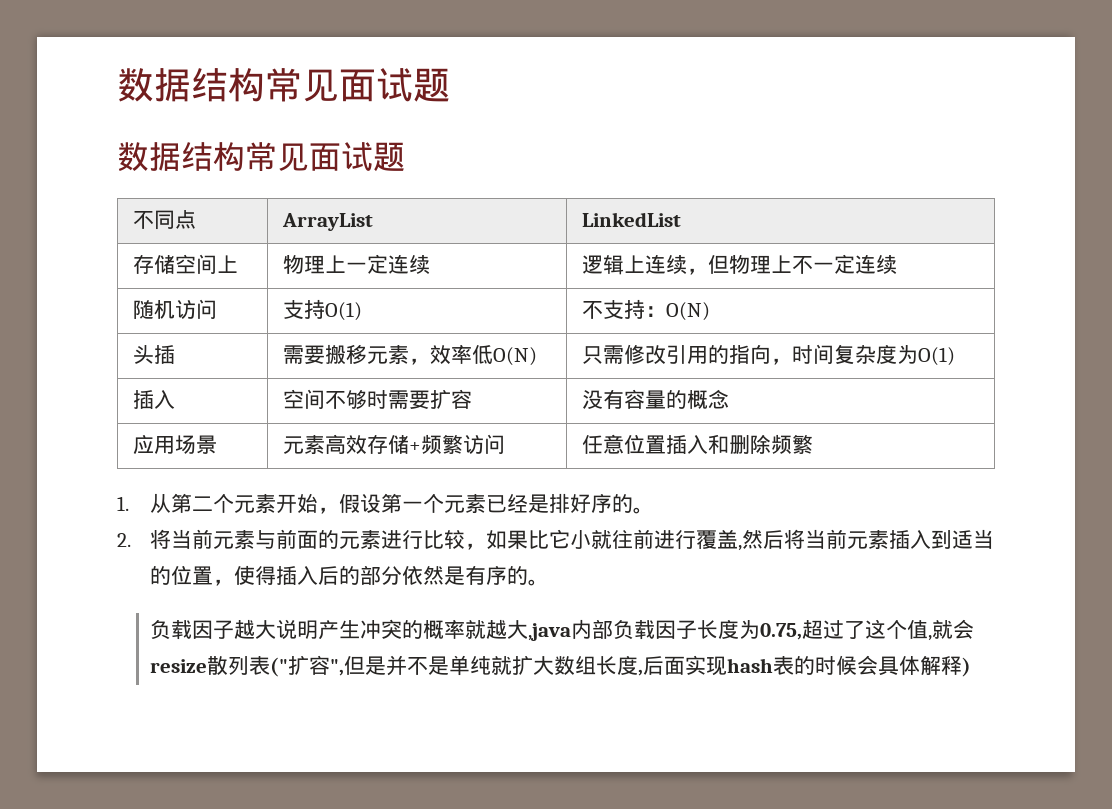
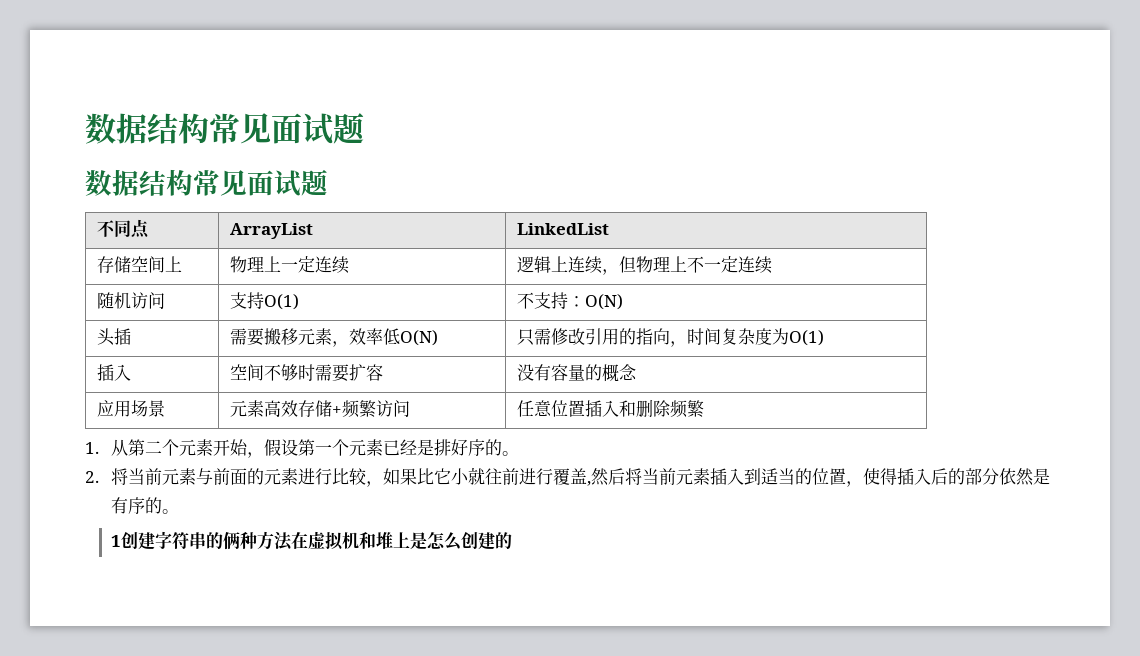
- 负载因子越大说明产生冲突的概率就越大,java内部负载因子长度为0.75,超过了这个值,就会resize散列表("扩容",但是并不是单纯就扩大数组长度,后面实现hash表的时候会具体解释)
+ 1创建字符串的俩种方法在虚拟机和堆上是怎么创建的

